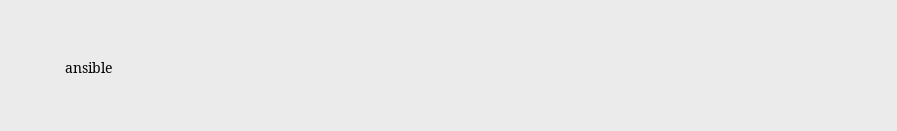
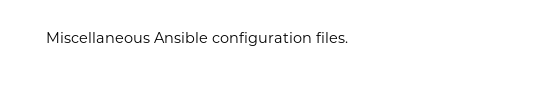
- ansible
+ Miscellaneous Ansible configuration files.

